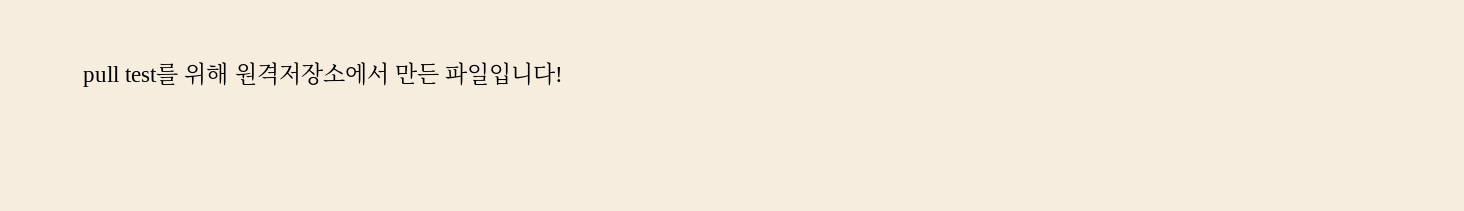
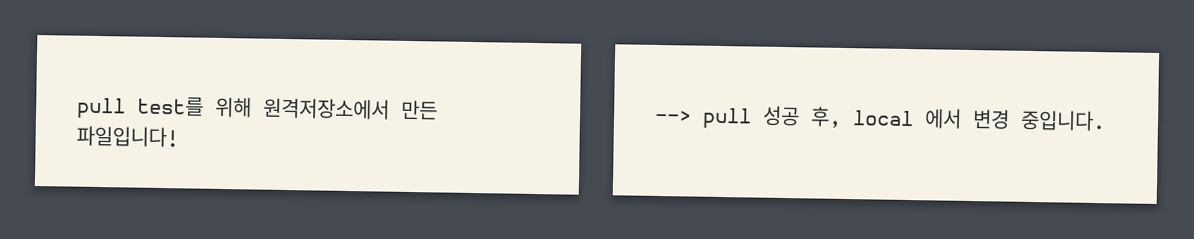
+ --> pull 성공 후, local 에서 변경 중입니다.

